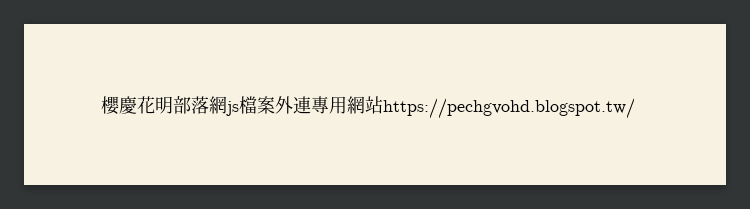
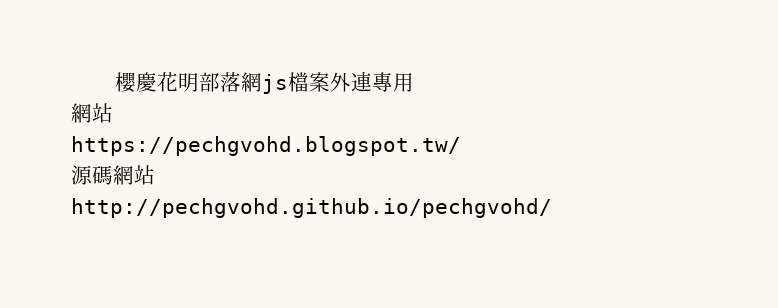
- 櫻慶花明部落網js檔案外連專用網站https://pechgvohd.blogspot.tw/
+ 櫻慶花明部落網js檔案外連專用
+ 網站
+ https://pechgvohd.blogspot.tw/
+ 源碼網站
+ http://pechgvohd.github.io/pechgvohd/

